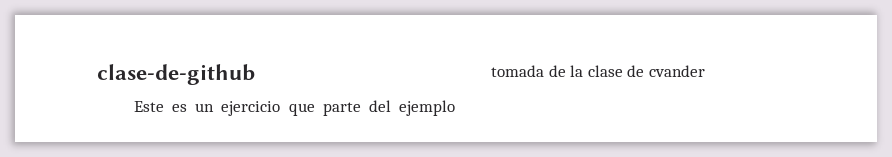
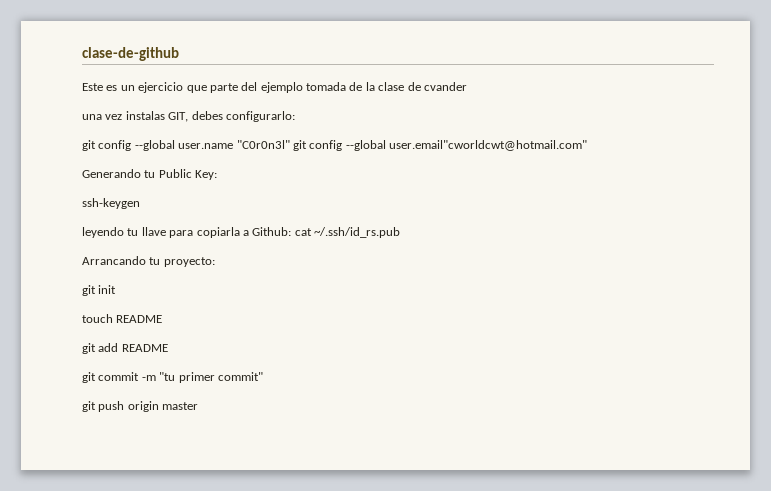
+ una vez instalas GIT, debes configurarlo:
+ git config --global user.name "C0r0n3l" git config --global user.email"cworldcwt@hotmail.com"
+ Generando tu Public Key:
+ ssh-keygen
+ leyendo tu llave para copiarla a Github: cat ~/.ssh/id_rs.pub
+ Arrancando tu proyecto:
+ git init
+ touch README
+ git add README
+ git commit -m "tu primer commit"
+ git push origin master

